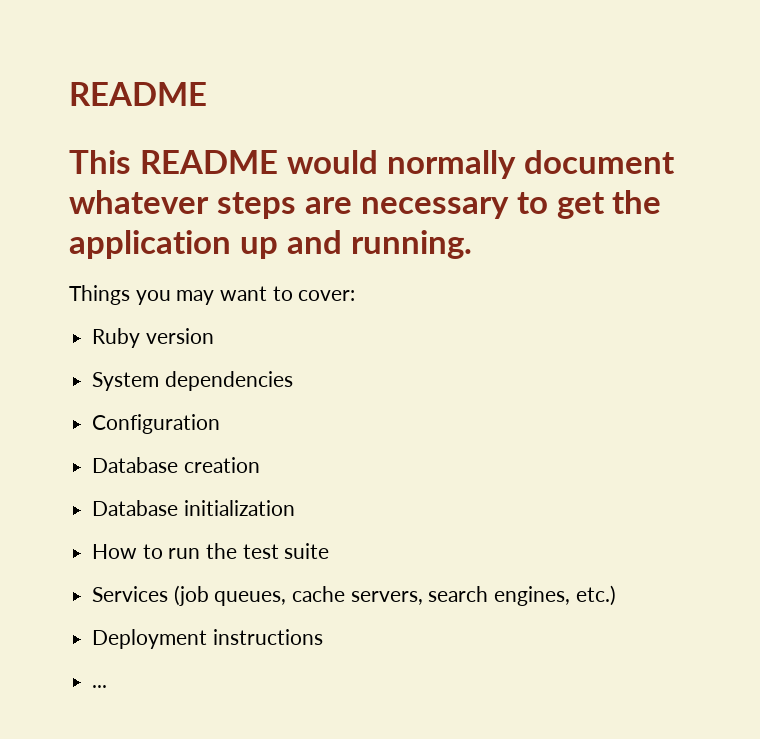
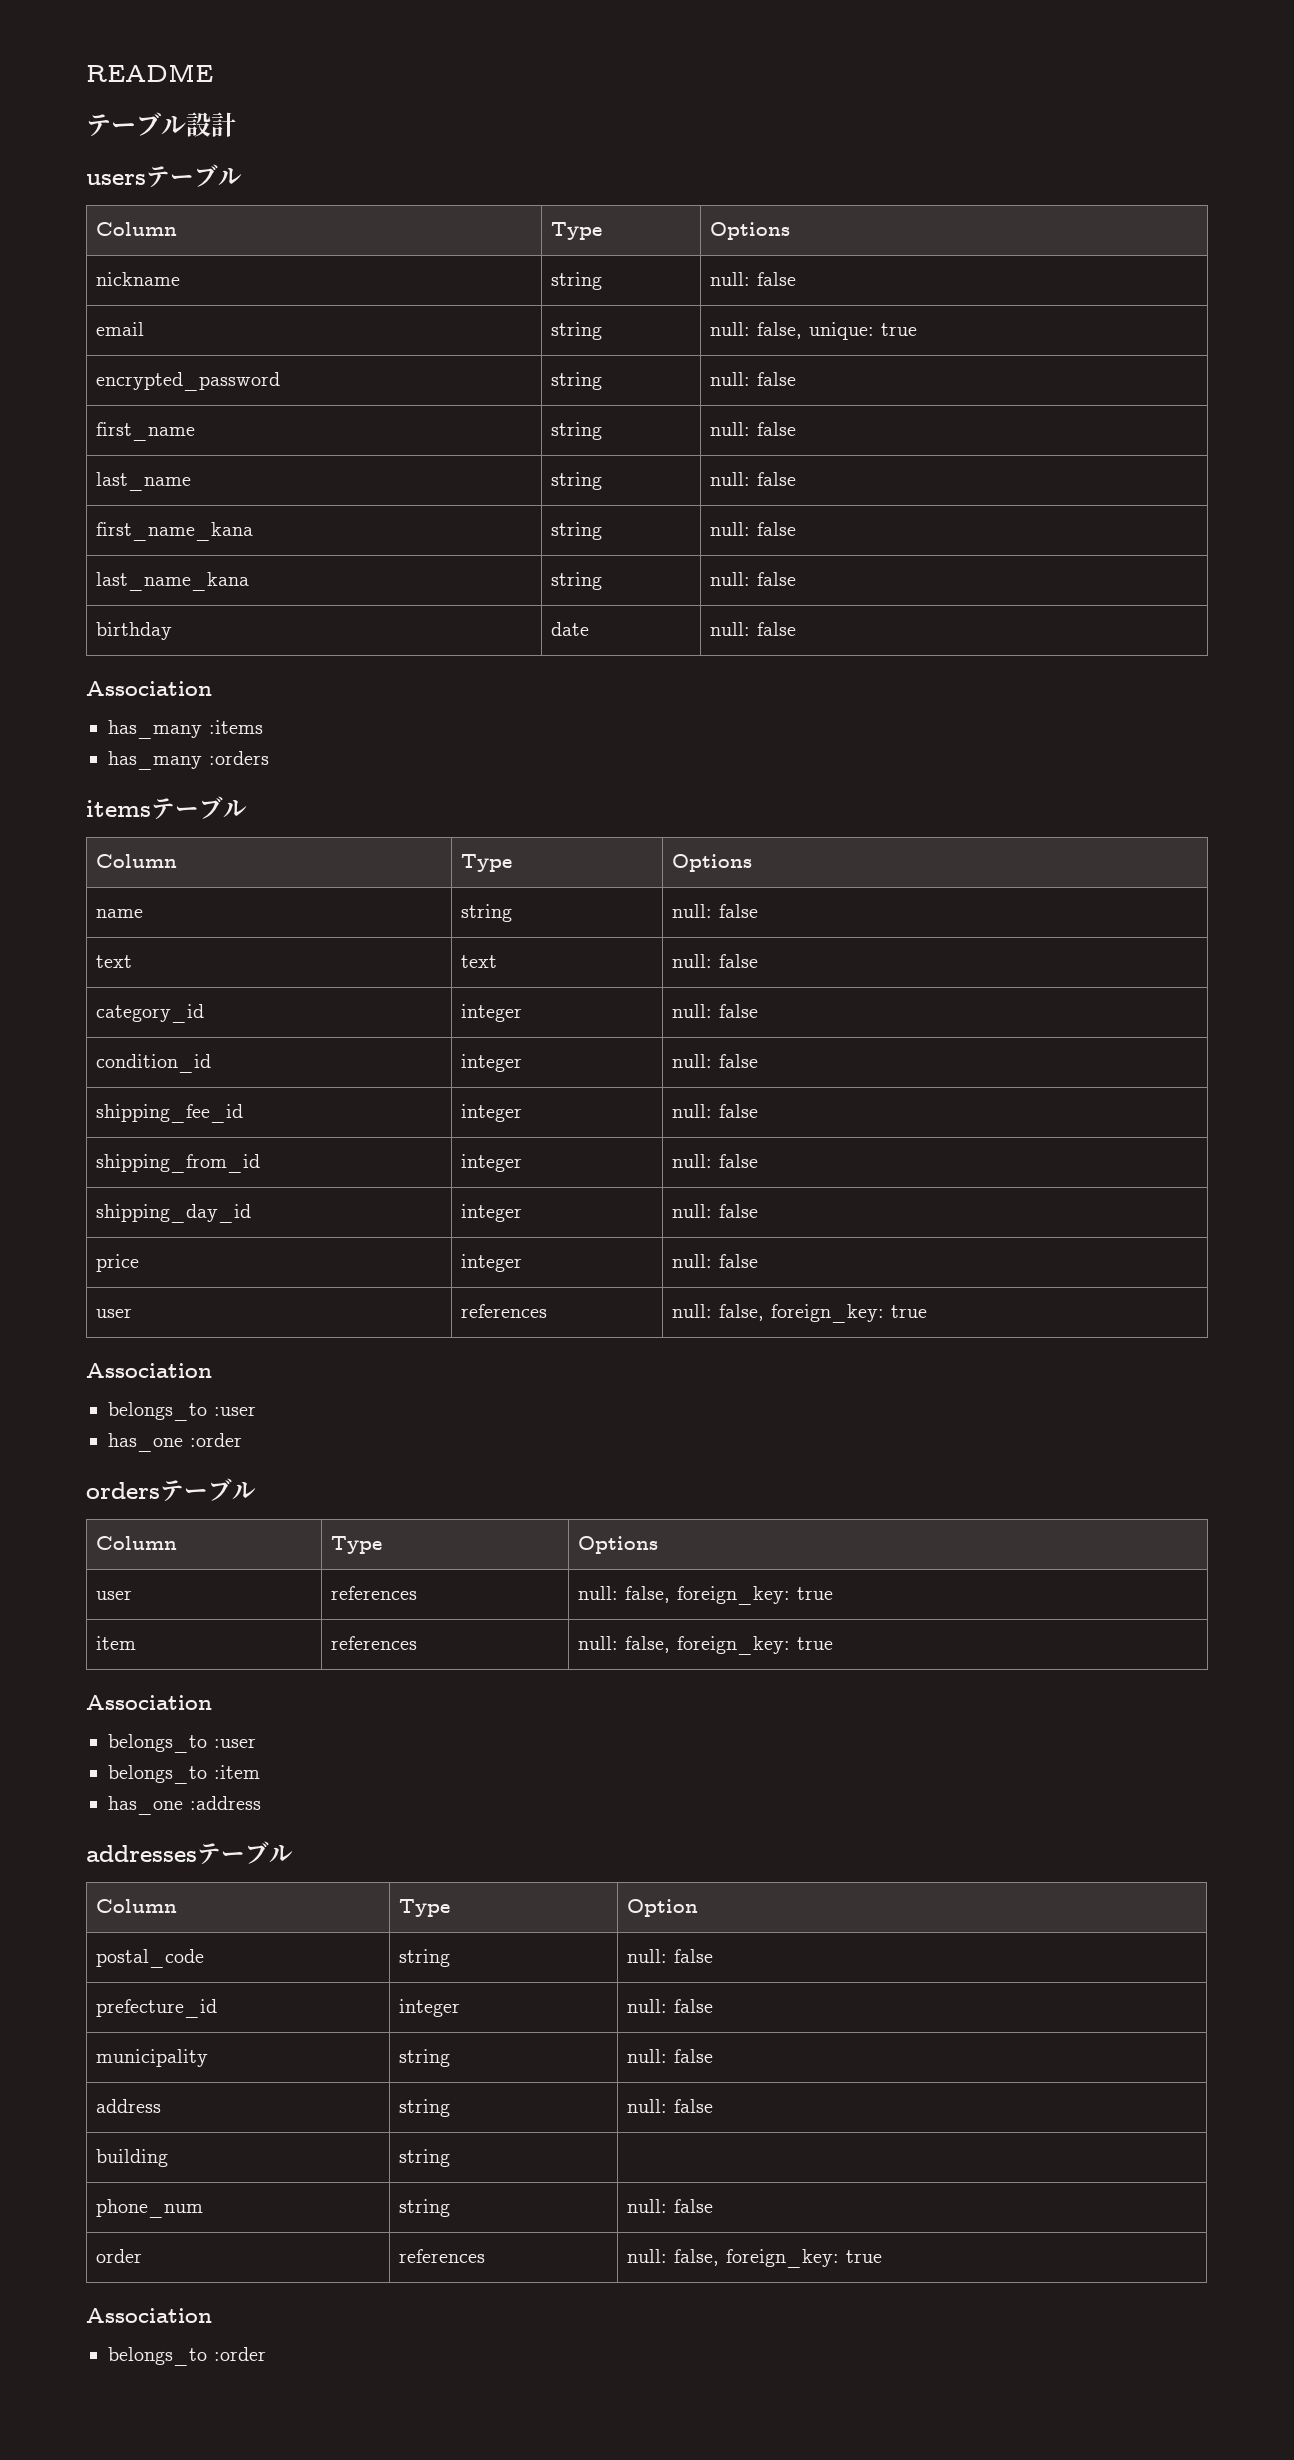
- This README would normally document whatever steps are necessary to get the application up and running.
- Things you may want to cover:
- Ruby version
- System dependencies
- Configuration
- Database creation
- Database initialization
- How to run the test suite
- Services (job queues, cache servers, search engines, etc.)
- Deployment instructions
- ...
+ テーブル設計
+ usersテーブル
+ Column | Type | Options
+ nickname | string | null: false
+ email | string | null: false, unique: true
+ encrypted_password | string | null: false
+ first_name | string | null: false
+ last_name | string | null: false
+ first_name_kana | string | null: false
+ last_name_kana | string | null: false
+ birthday | date | null: false
+ Association
+ has_many :items
+ has_many :orders
+ itemsテーブル
+ Column | Type | Options
+ name | string | null: false
+ text | text | null: false
+ category_id | integer | null: false
+ condition_id | integer | null: false
+ shipping_fee_id | integer | null: false
+ shipping_from_id | integer | null: false
+ shipping_day_id | integer | null: false
+ price | integer | null: false
+ user | references | null: false, foreign_key: true
+ Association
+ belongs_to :user
+ has_one :order
+ ordersテーブル
+ Column | Type | Options
+ user | references | null: false, foreign_key: true
+ item | references | null: false, foreign_key: true
+ Association
+ belongs_to :user
+ belongs_to :item
+ has_one :address
+ addressesテーブル
+ Column | Type | Option
+ postal_code | string | null: false
+ prefecture_id | integer | null: false
+ municipality | string | null: false
+ address | string | null: false
+ building | string |
+ phone_num | string | null: false
+ order | references | null: false, foreign_key: true
+ Association
+ belongs_to :order

